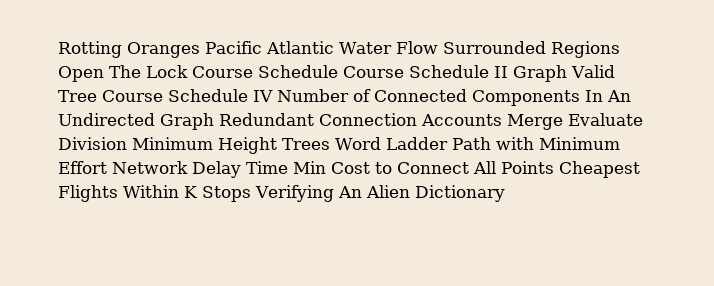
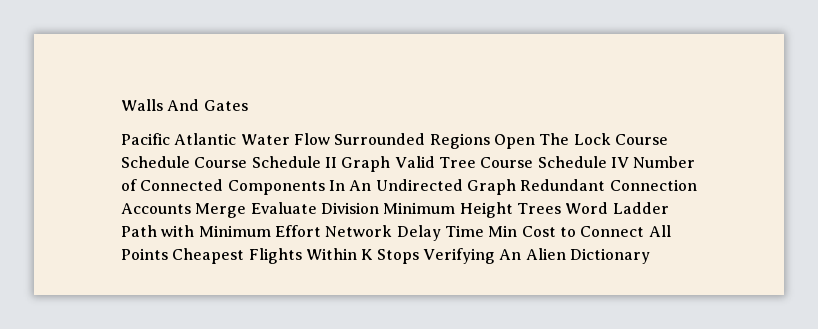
- Rotting Oranges Pacific Atlantic Water Flow Surrounded Regions Open The Lock Course Schedule Course Schedule II Graph Valid Tree Course Schedule IV Number of Connected Components In An Undirected Graph Redundant Connection Accounts Merge Evaluate Division Minimum Height Trees Word Ladder Path with Minimum Effort Network Delay Time Min Cost to Connect All Points Cheapest Flights Within K Stops Verifying An Alien Dictionary
+ Walls And Gates
+ Pacific Atlantic Water Flow Surrounded Regions Open The Lock Course Schedule Course Schedule II Graph Valid Tree Course Schedule IV Number of Connected Components In An Undirected Graph Redundant Connection Accounts Merge Evaluate Division Minimum Height Trees Word Ladder Path with Minimum Effort Network Delay Time Min Cost to Connect All Points Cheapest Flights Within K Stops Verifying An Alien Dictionary

